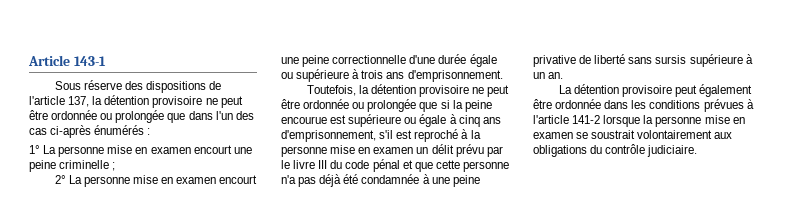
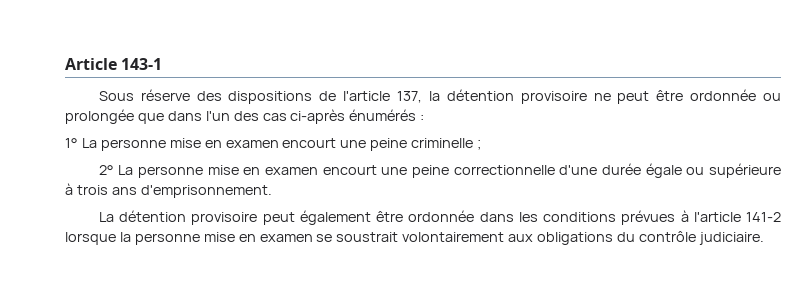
- Toutefois, la détention provisoire ne peut être ordonnée ou prolongée que si la peine encourue est supérieure ou égale à cinq ans d'emprisonnement, s'il est reproché à la personne mise en examen un délit prévu par le livre III du code pénal et que cette personne n'a pas déjà été condamnée à une peine privative de liberté sans sursis supérieure à un an.

